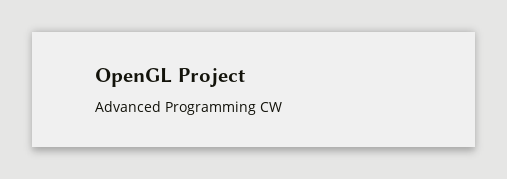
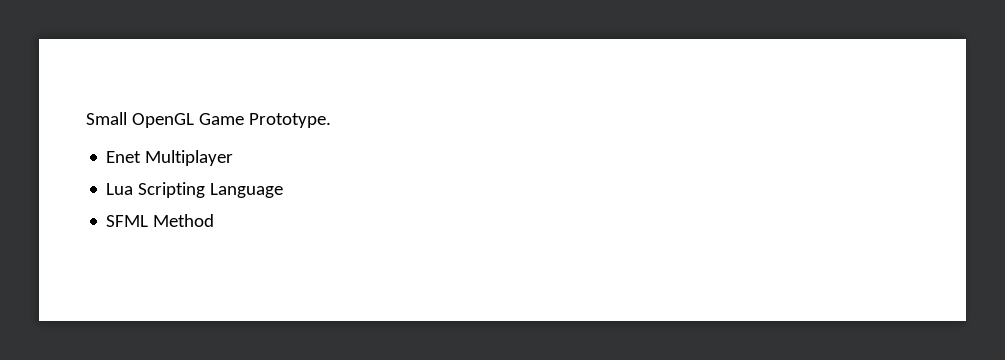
- OpenGL Project
- Advanced Programming CW
+ Small OpenGL Game Prototype.
+ Enet Multiplayer
+ Lua Scripting Language
+ SFML Method

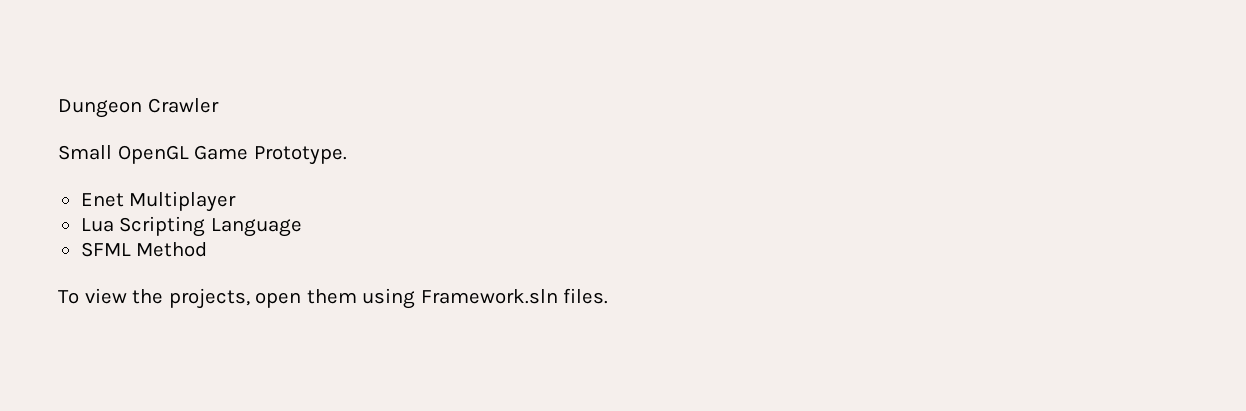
+ Dungeon Crawler
+ To view the projects, open them using Framework.sln files.

